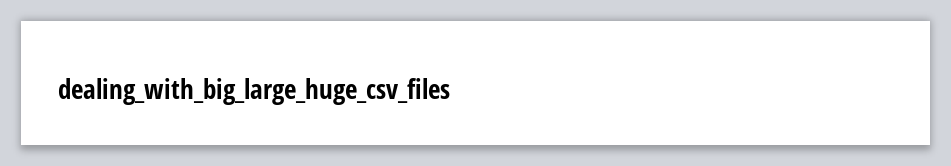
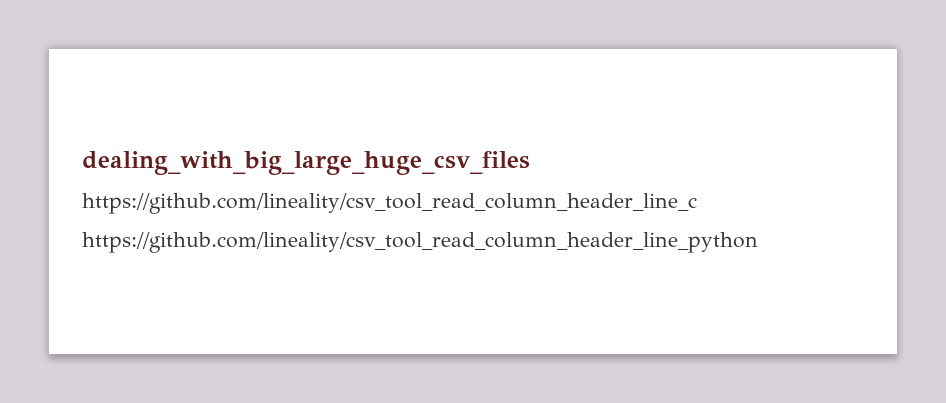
+ https://github.com/lineality/csv_tool_read_column_header_line_c
+ https://github.com/lineality/csv_tool_read_column_header_line_python

